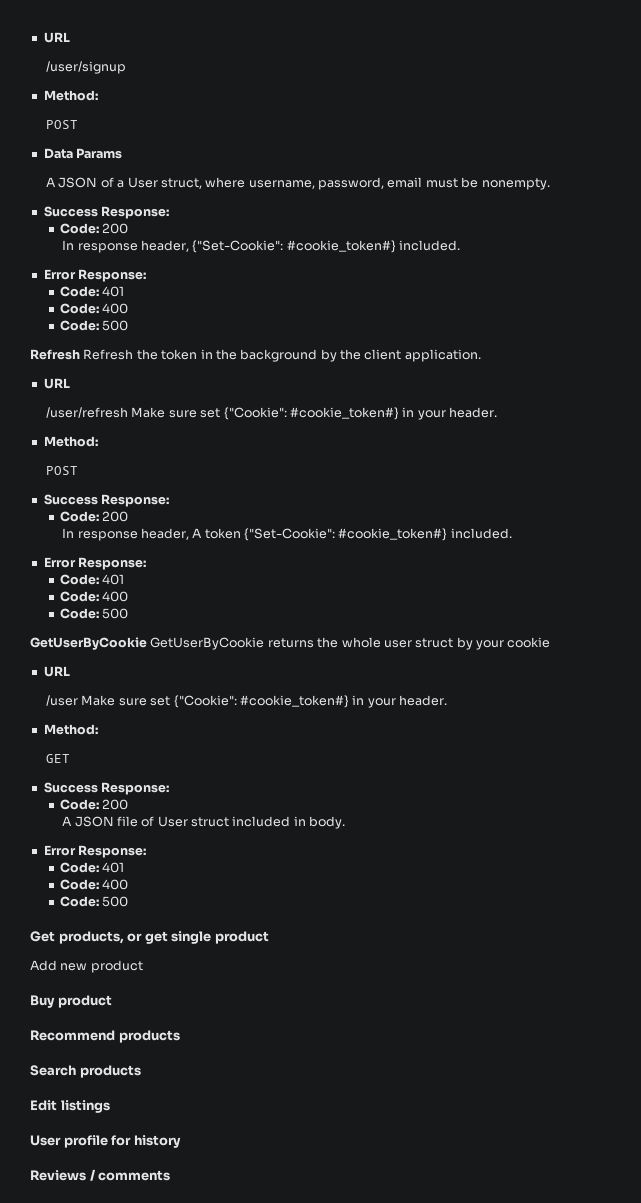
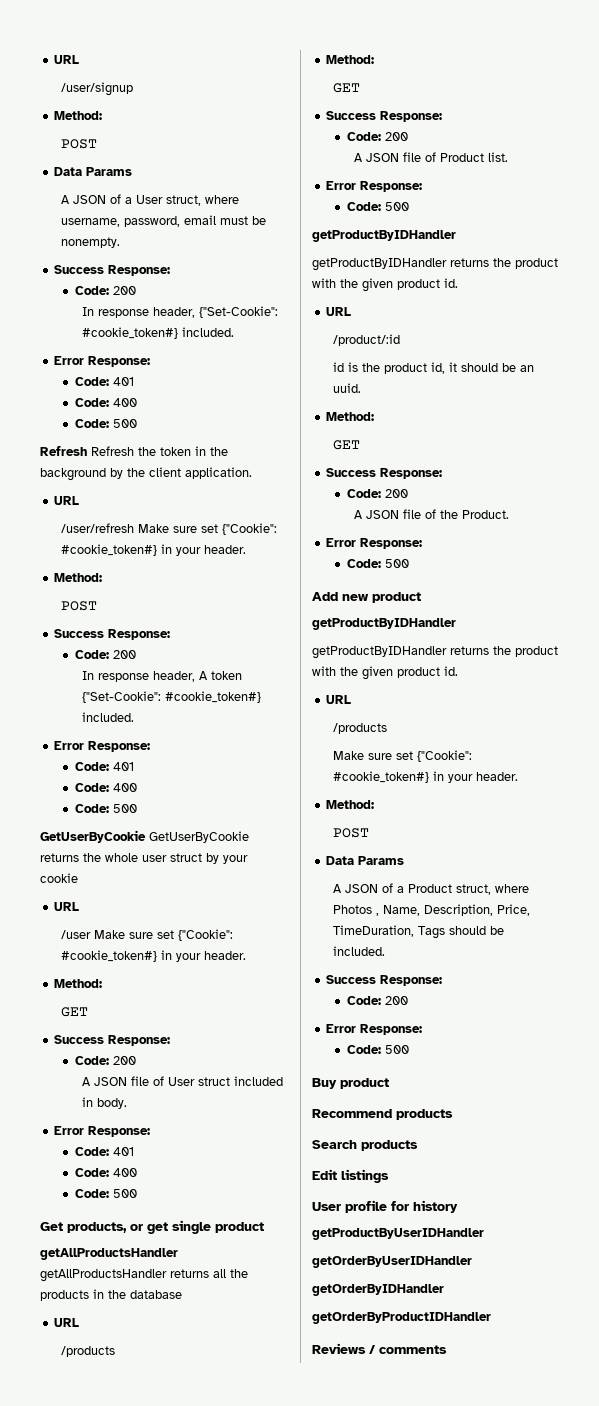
+ getAllProductsHandler getAllProductsHandler returns all the products in the database
+ URL
+ /products
+ Method:
+ GET
+ Success Response:
+ Code: 200
+ A JSON file of Product list.
+ Error Response:
+ Code: 500
+ getProductByIDHandler
+ getProductByIDHandler returns the product with the given product id.
+ URL
+ /product/:id
+ id is the product id, it should be an uuid.
+ Method:
+ GET
+ Success Response:
+ Code: 200
+ A JSON file of the Product.
+ Error Response:
+ Code: 500
  Add new product
+ getProductByIDHandler
+ getProductByIDHandler returns the product with the given product id.
+ URL
+ /products
+ Make sure set {"Cookie": #cookie_token#} in your header.
+ Method:
+ POST
+ Data Params
+ A JSON of a Product struct, where Photos , Name, Description, Price, TimeDuration, Tags should be included.
+ Success Response:
+ Code: 200
+ Error Response:
+ Code: 500
+ getProductByUserIDHandler
+ getOrderByUserIDHandler
+ getOrderByIDHandler
+ getOrderByProductIDHandler

